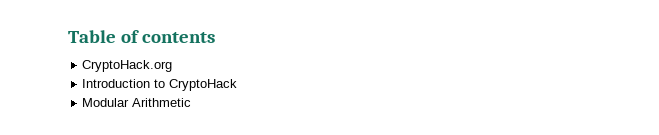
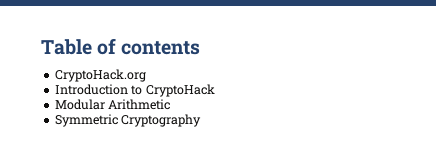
+ Symmetric Cryptography

